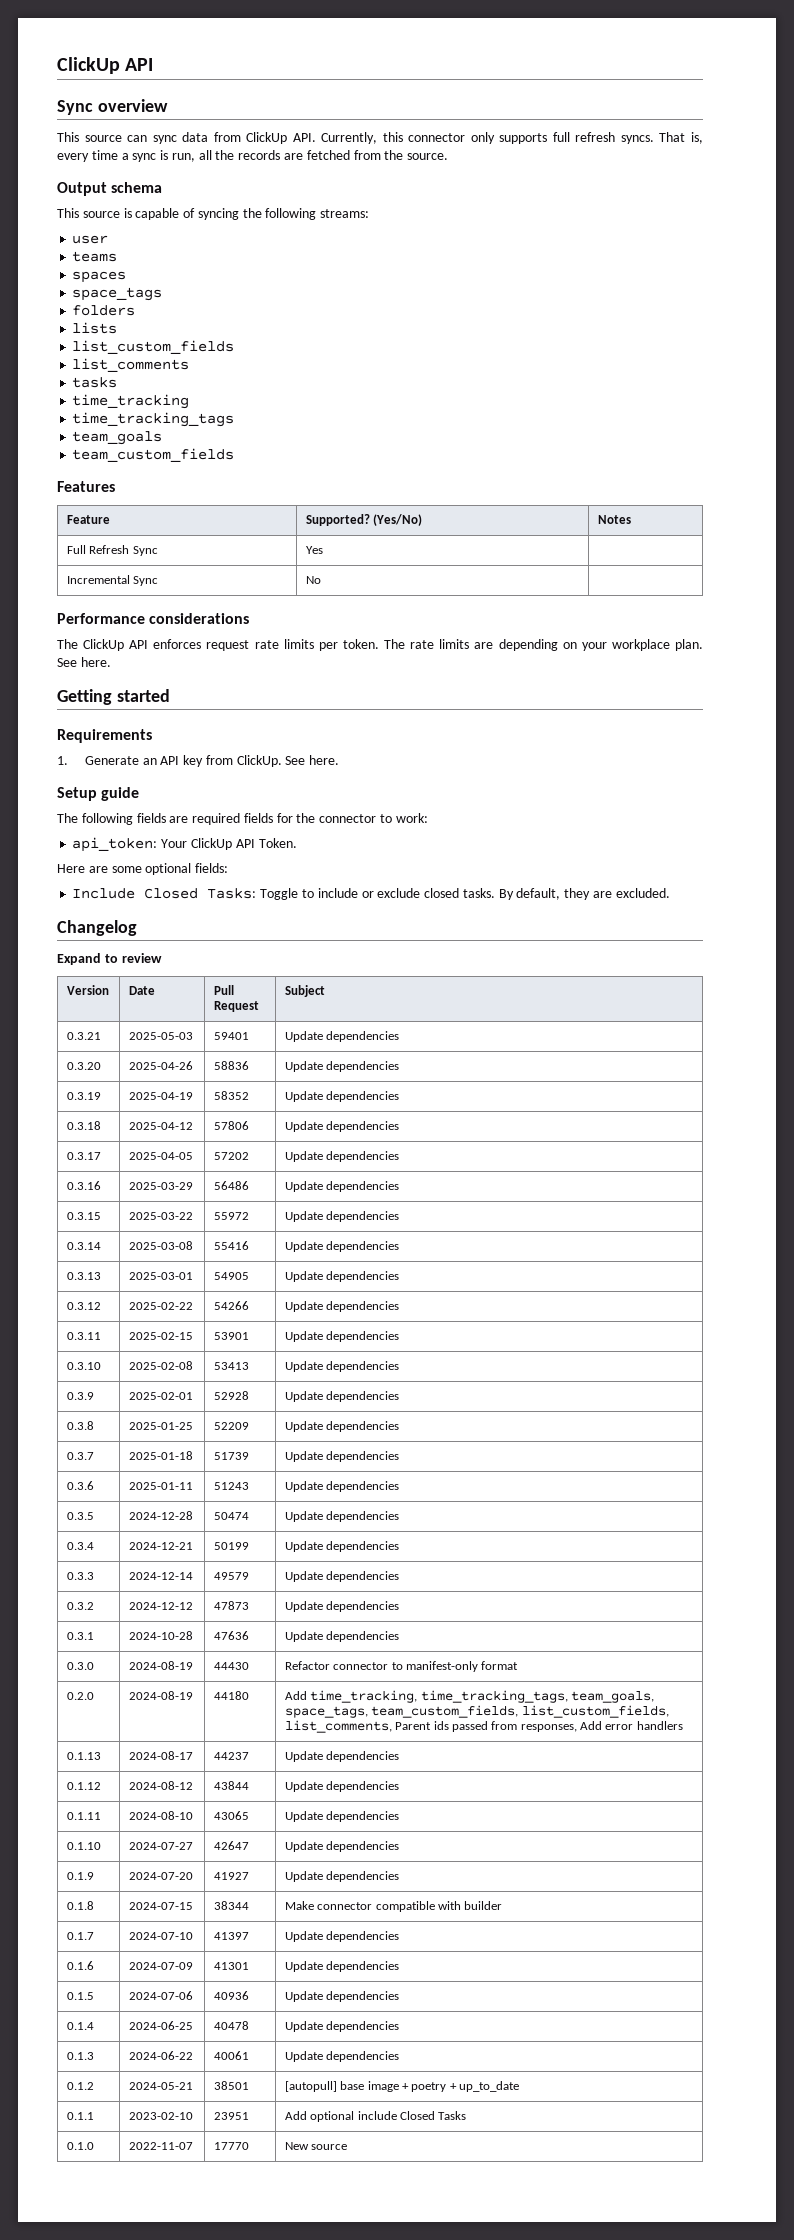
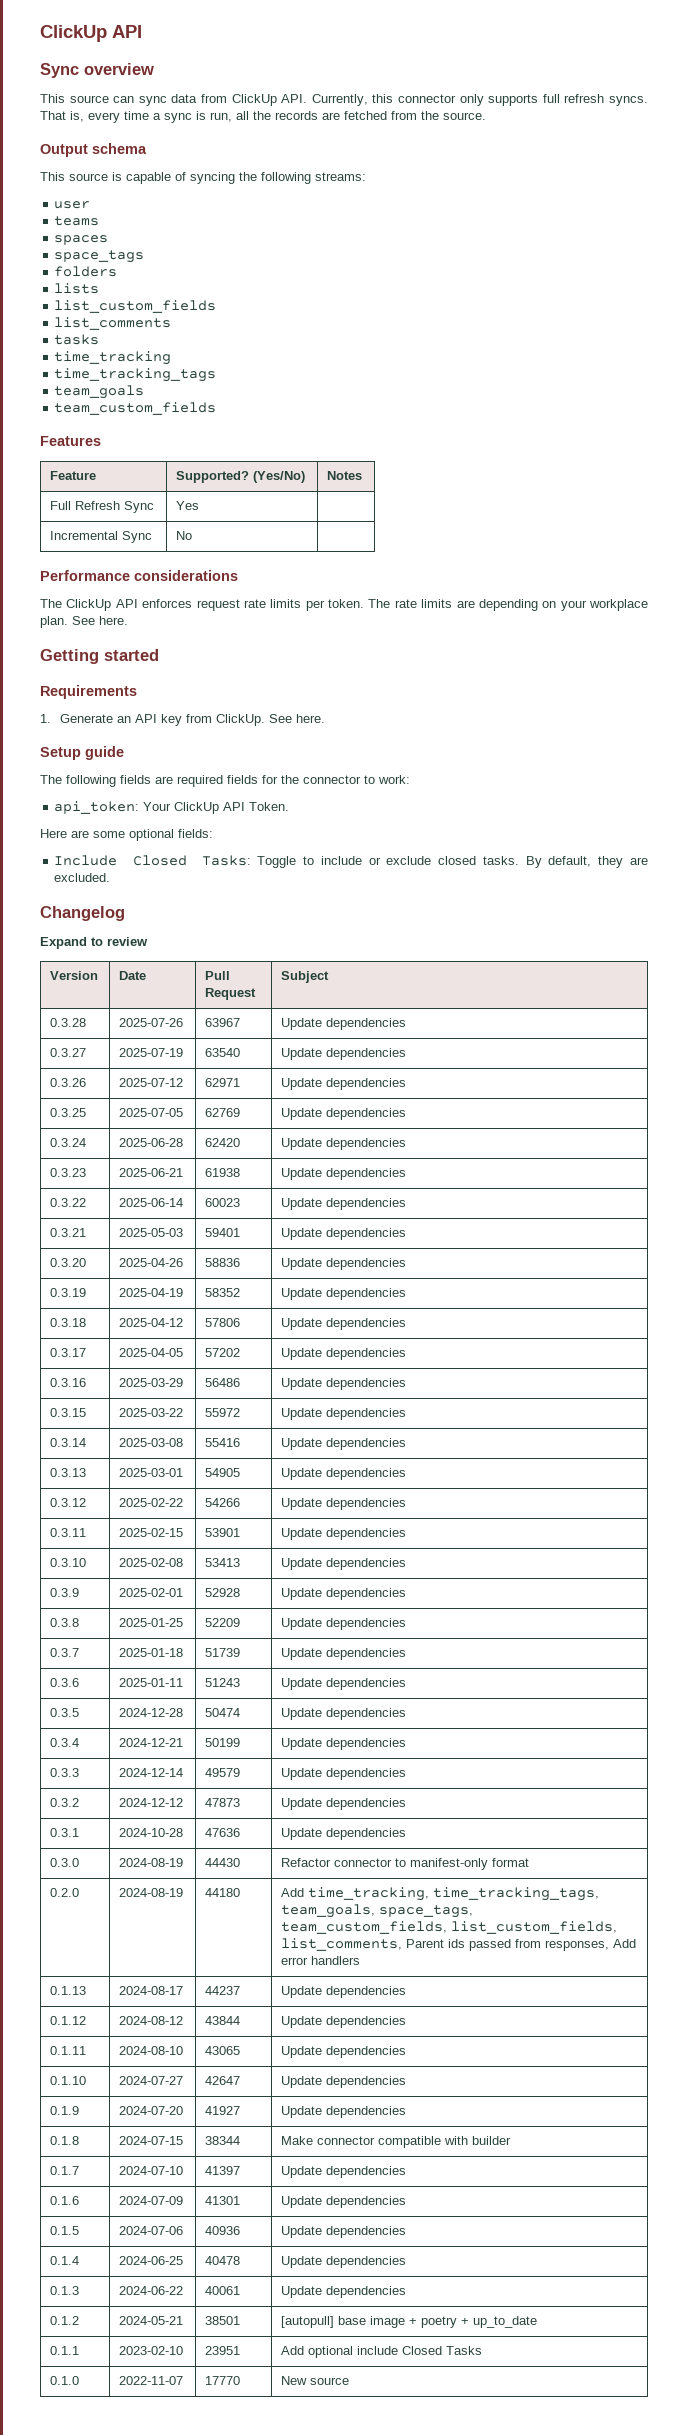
+ 0.3.28 | 2025-07-26 | 63967 | Update dependencies
+ 0.3.27 | 2025-07-19 | 63540 | Update dependencies
+ 0.3.26 | 2025-07-12 | 62971 | Update dependencies
+ 0.3.25 | 2025-07-05 | 62769 | Update dependencies
+ 0.3.24 | 2025-06-28 | 62420 | Update dependencies
+ 0.3.23 | 2025-06-21 | 61938 | Update dependencies
+ 0.3.22 | 2025-06-14 | 60023 | Update dependencies

